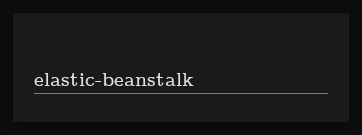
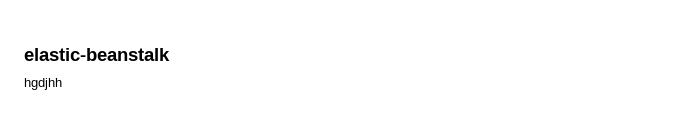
+ hgdjhh

